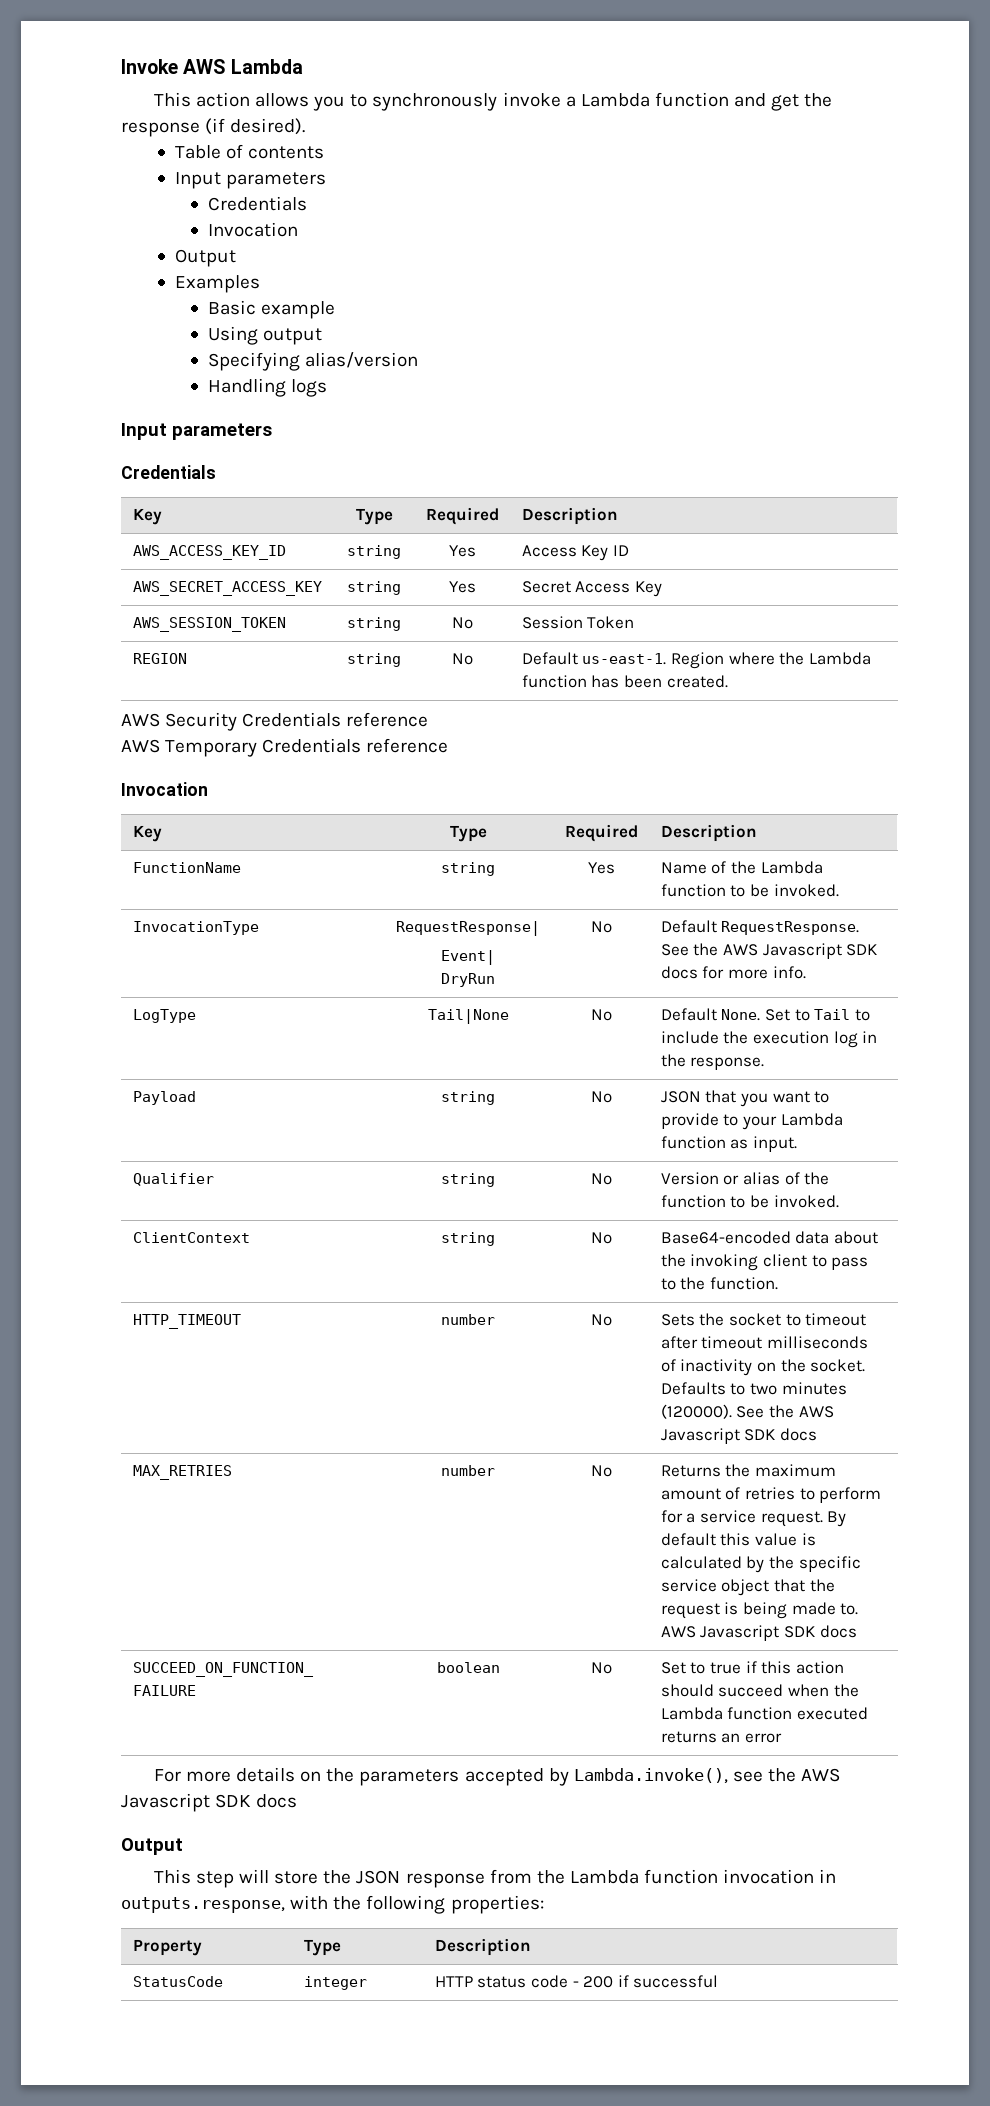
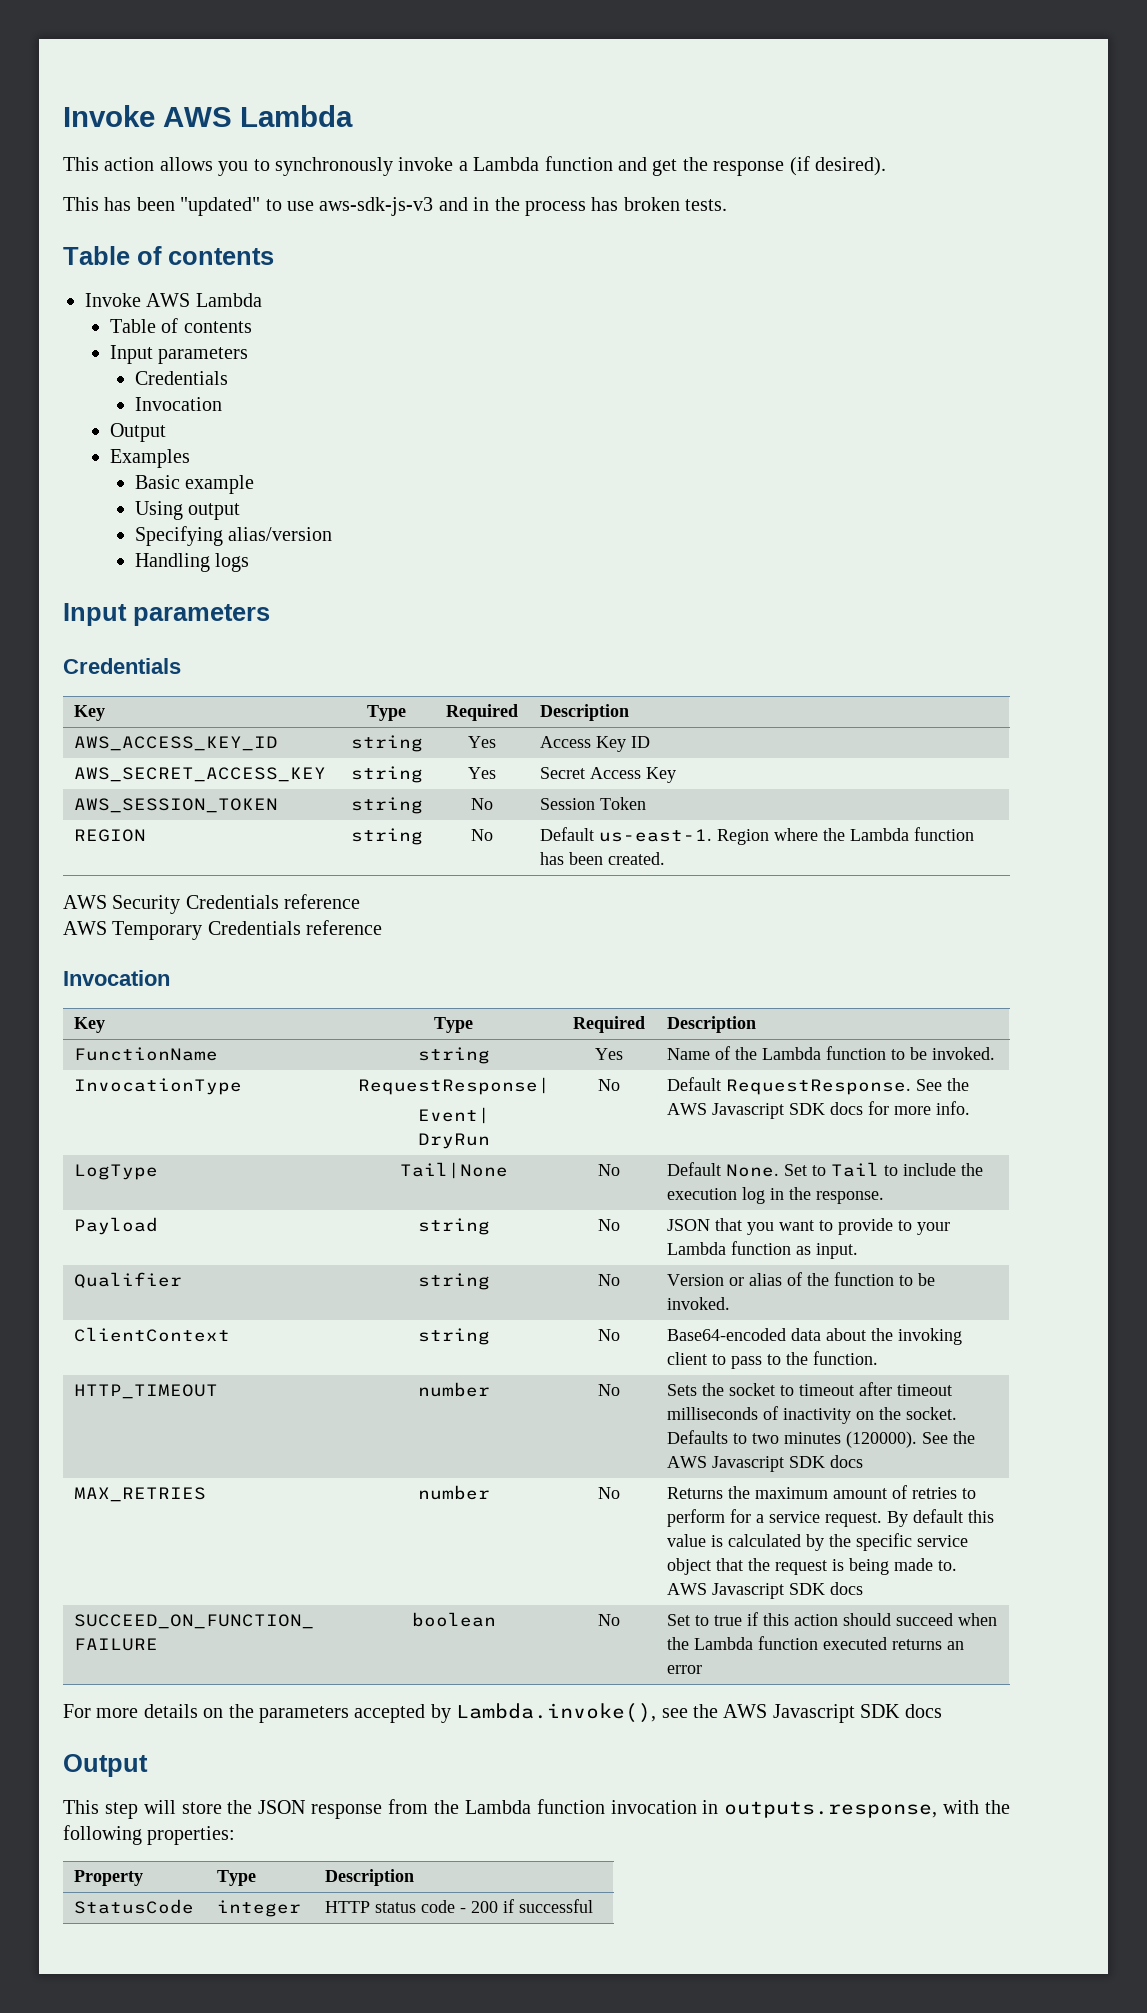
+ This has been "updated" to use aws-sdk-js-v3 and in the process has broken tests.
+ Table of contents
+ Invoke AWS Lambda

